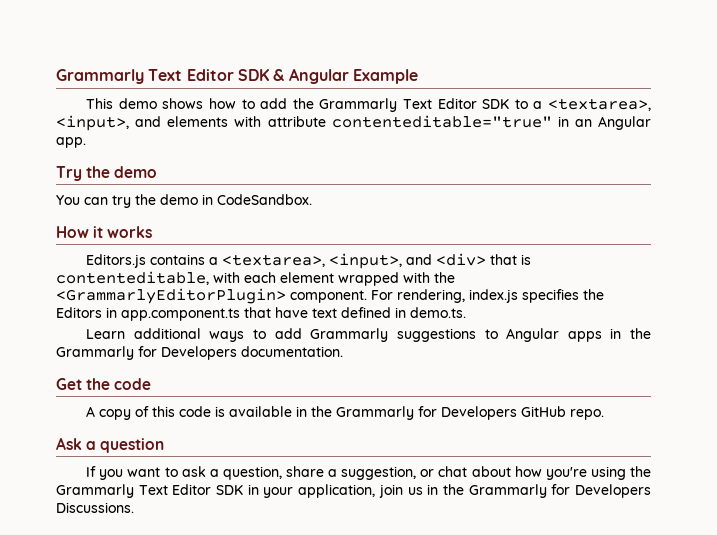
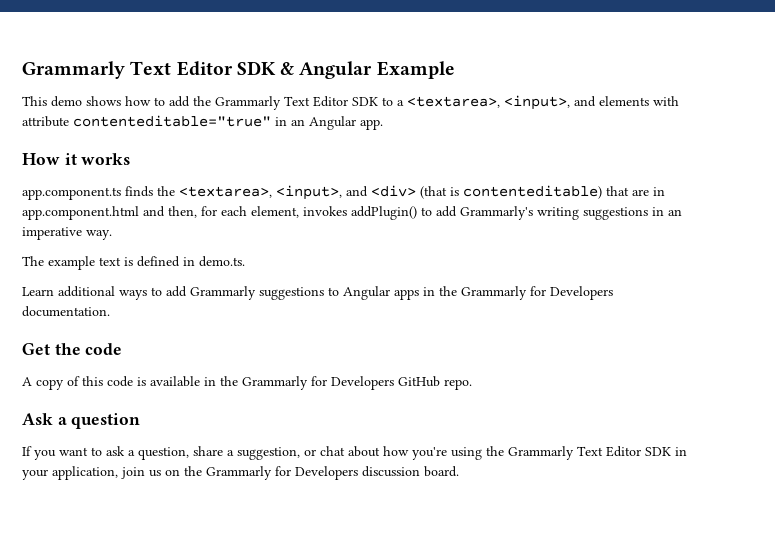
- Try the demo
- You can try the demo in CodeSandbox.
- Editors.js contains a <textarea>, <input>, and <div> that is contenteditable, with each element wrapped with the <GrammarlyEditorPlugin> component. For rendering, index.js specifies the Editors in app.component.ts that have text defined in demo.ts.
+ app.component.ts finds the <textarea>, <input>, and <div> (that is contenteditable) that are in app.component.html and then, for each element, invokes addPlugin() to add Grammarly's writing suggestions in an imperative way.
+ The example text is defined in demo.ts.
- If you want to ask a question, share a suggestion, or chat about how you're using the Grammarly Text Editor SDK in your application, join us in the Grammarly for Developers Discussions.
+ If you want to ask a question, share a suggestion, or chat about how you're using the Grammarly Text Editor SDK in your application, join us on the Grammarly for Developers discussion board.

